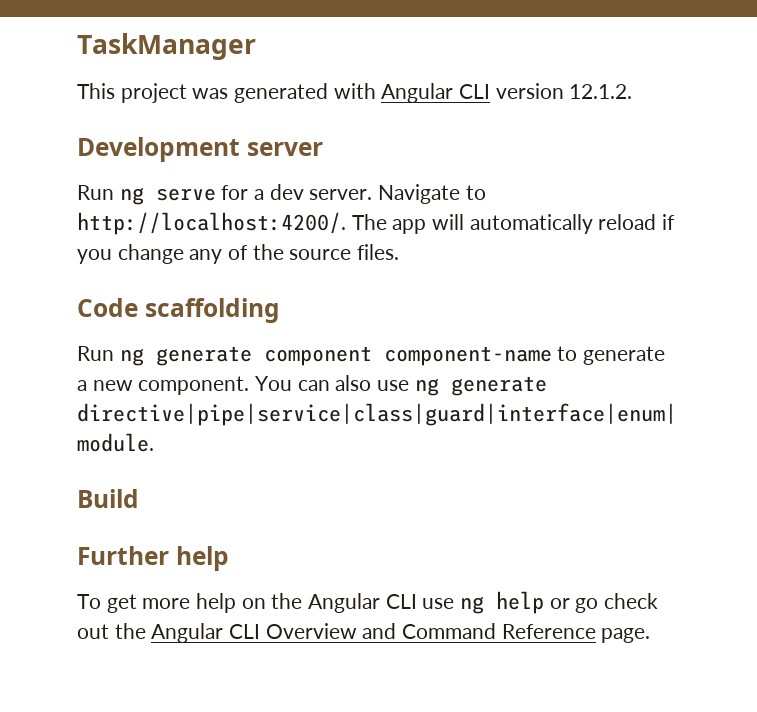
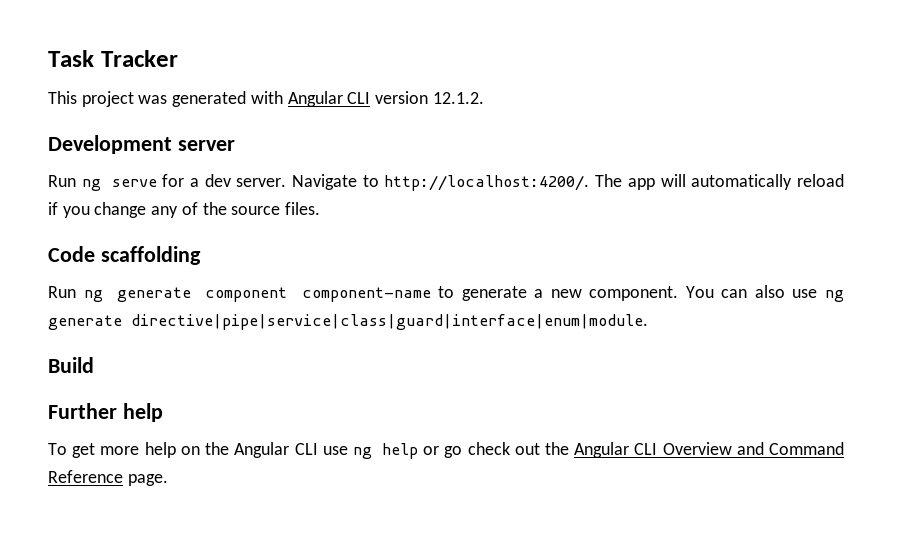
- TaskManager
+ Task Tracker

